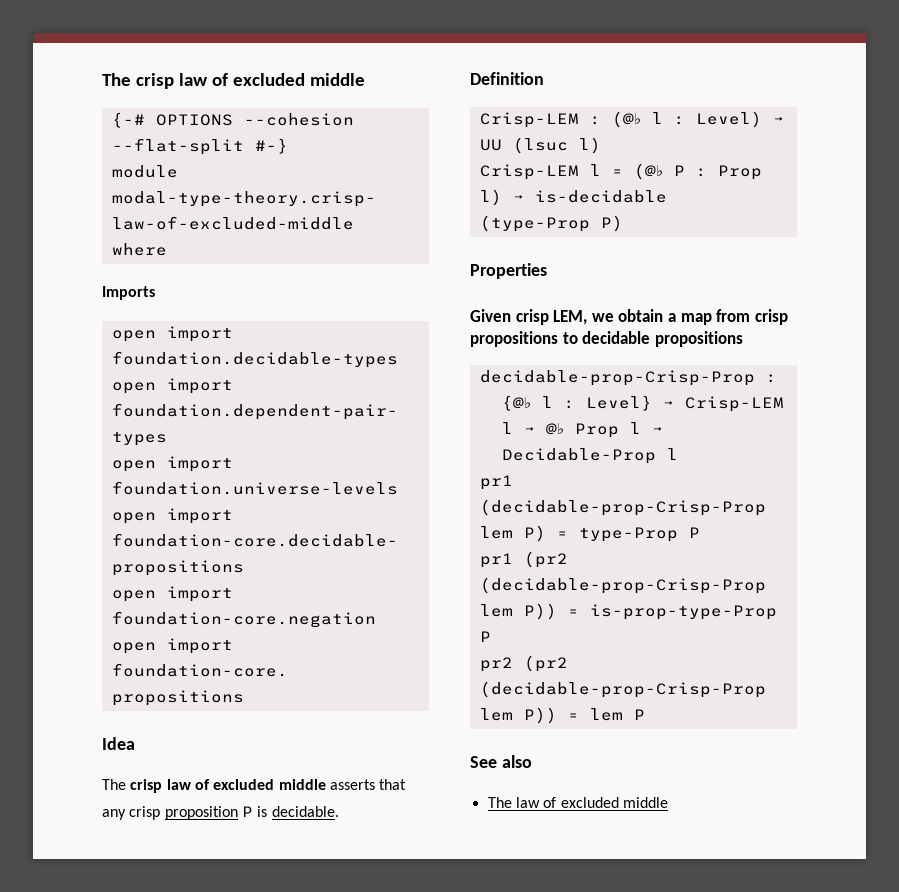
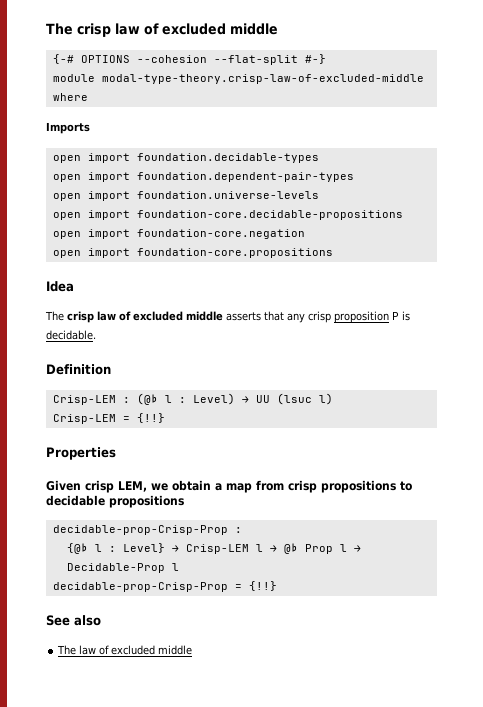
- Crisp-LEM l = (@♭ P : Prop l) → is-decidable (type-Prop P)
+ Crisp-LEM = {!!}
- pr1 (decidable-prop-Crisp-Prop lem P) = type-Prop P
- pr1 (pr2 (decidable-prop-Crisp-Prop lem P)) = is-prop-type-Prop P
- pr2 (pr2 (decidable-prop-Crisp-Prop lem P)) = lem P
+ decidable-prop-Crisp-Prop = {!!}

